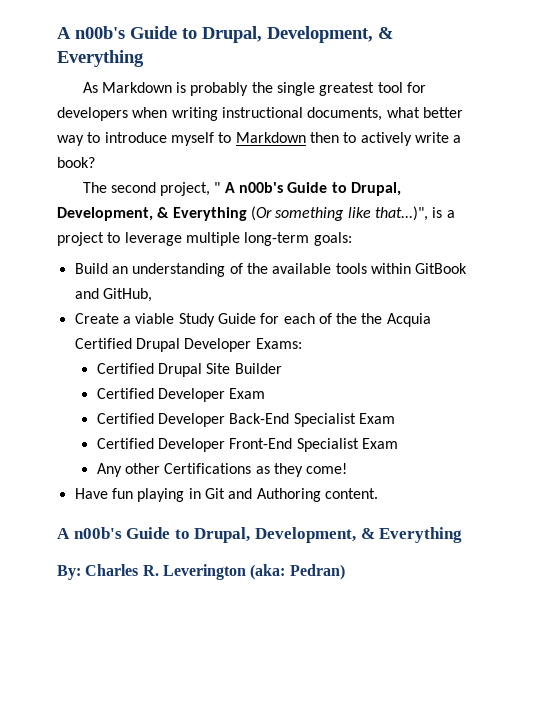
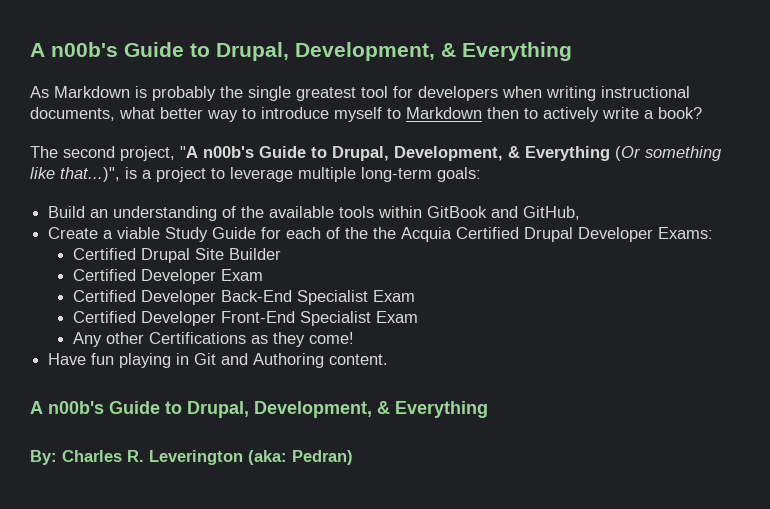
- The second project, " A n00b's Guide to Drupal, Development, & Everything (Or something like that...)", is a project to leverage multiple long-term goals:
+ The second project, "A n00b's Guide to Drupal, Development, & Everything (Or something like that...)", is a project to leverage multiple long-term goals:

